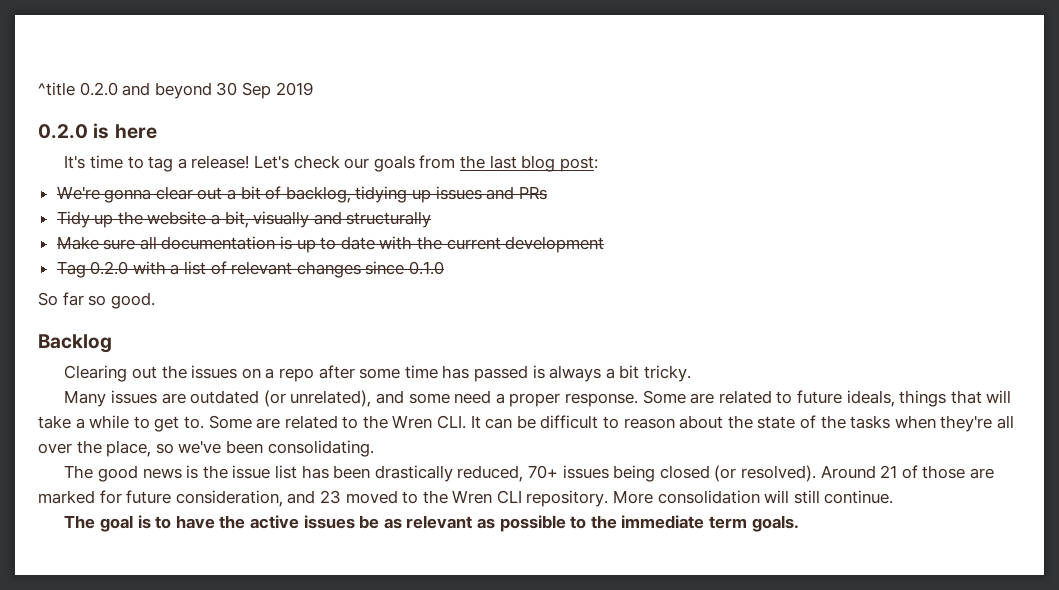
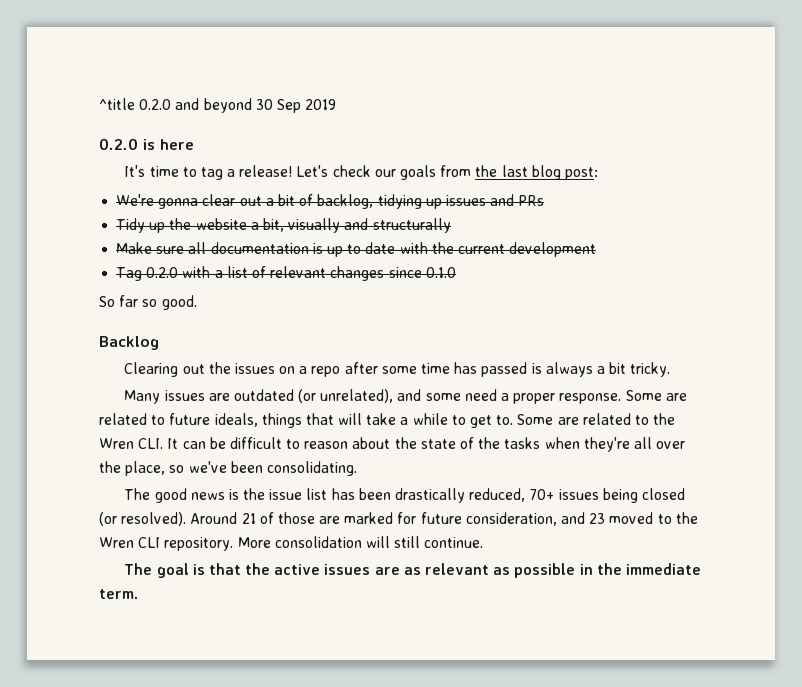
- The goal is to have the active issues be as relevant as possible to the immediate term goals.
+ The goal is that the active issues are as relevant as possible in the immediate term.

